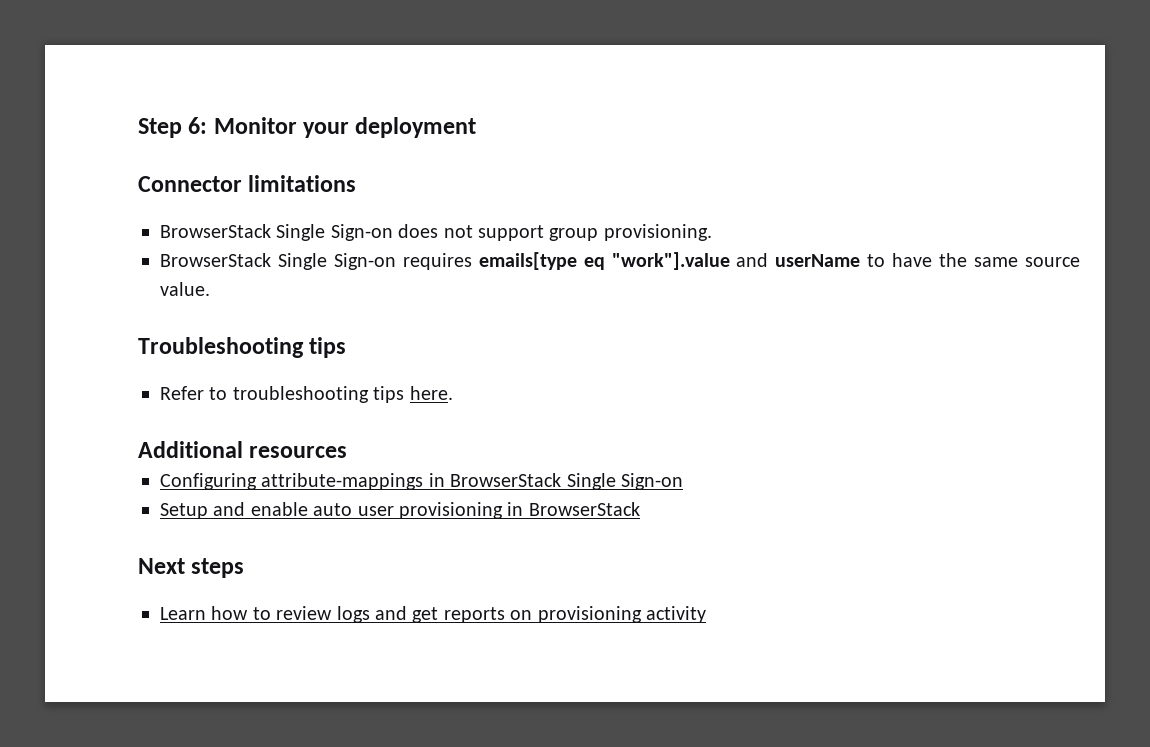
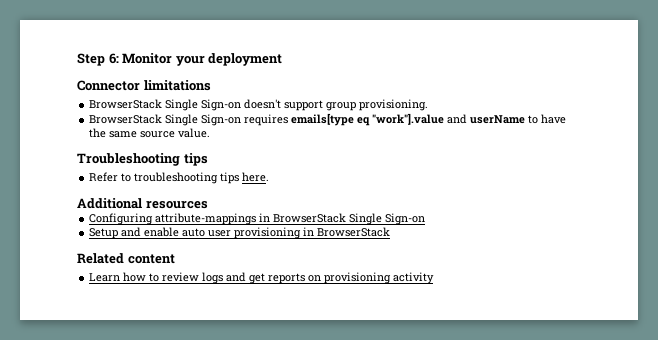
- BrowserStack Single Sign-on does not support group provisioning.
+ BrowserStack Single Sign-on doesn't support group provisioning.
- Next steps
+ Related content

